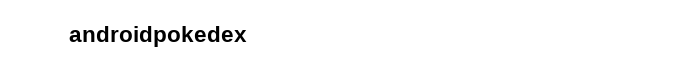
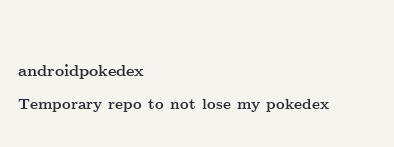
+ Temporary repo to not lose my pokedex

